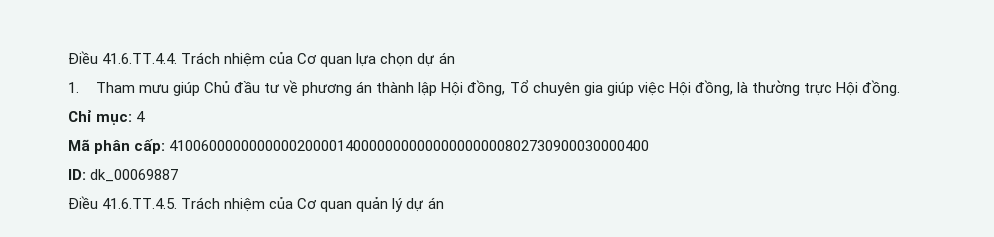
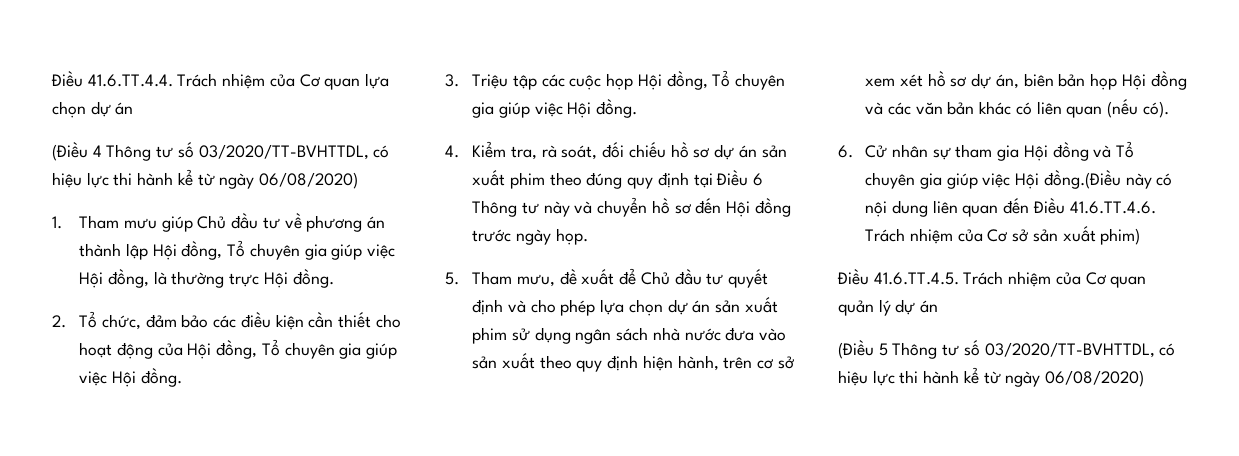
+ (Điều 4 Thông tư số 03/2020/TT-BVHTTDL, có hiệu lực thi hành kể từ ngày 06/08/2020)
- Chỉ mục: 4
- Mã phân cấp: 410060000000000020000140000000000000000000802730900030000400
- ID: dk_00069887
+ 2. Tổ chức, đảm bảo các điều kiện cần thiết cho hoạt động của Hội đồng, Tổ chuyên gia giúp việc Hội đồng.
+ 3. Triệu tập các cuộc họp Hội đồng, Tổ chuyên gia giúp việc Hội đồng.
+ 4. Kiểm tra, rà soát, đối chiếu hồ sơ dự án sản xuất phim theo đúng quy định tại Điều 6 Thông tư này và chuyển hồ sơ đến Hội đồng trước ngày họp.
+ 5. Tham mưu, đề xuất để Chủ đầu tư quyết định và cho phép lựa chọn dự án sản xuất phim sử dụng ngân sách nhà nước đưa vào sản xuất theo quy định hiện hành, trên cơ sở xem xét hồ sơ dự án, biên bản họp Hội đồng và các văn bản khác có liên quan (nếu có).
+ 6. Cử nhân sự tham gia Hội đồng và Tổ chuyên gia giúp việc Hội đồng.(Điều này có nội dung liên quan đến Điều 41.6.TT.4.6. Trách nhiệm của Cơ sở sản xuất phim)
+ (Điều 5 Thông tư số 03/2020/TT-BVHTTDL, có hiệu lực thi hành kể từ ngày 06/08/2020)

